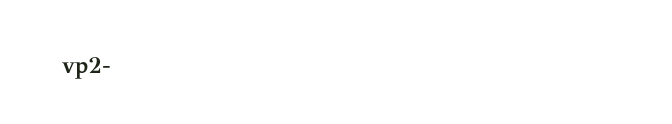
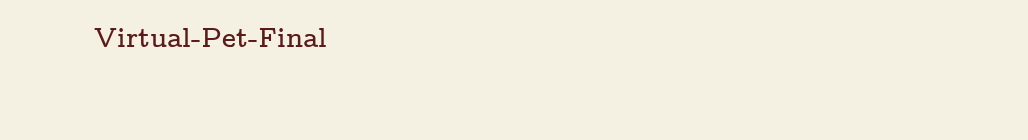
- vp2-
+ Virtual-Pet-Final

